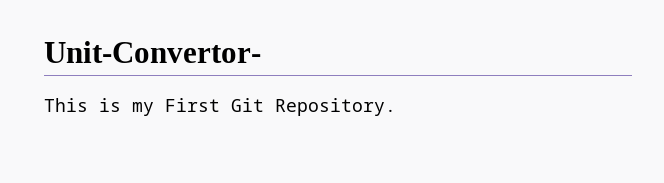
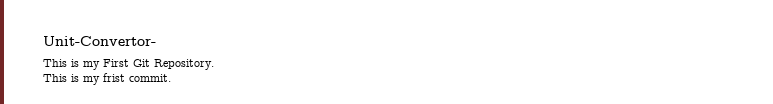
+ This is my frist commit.

